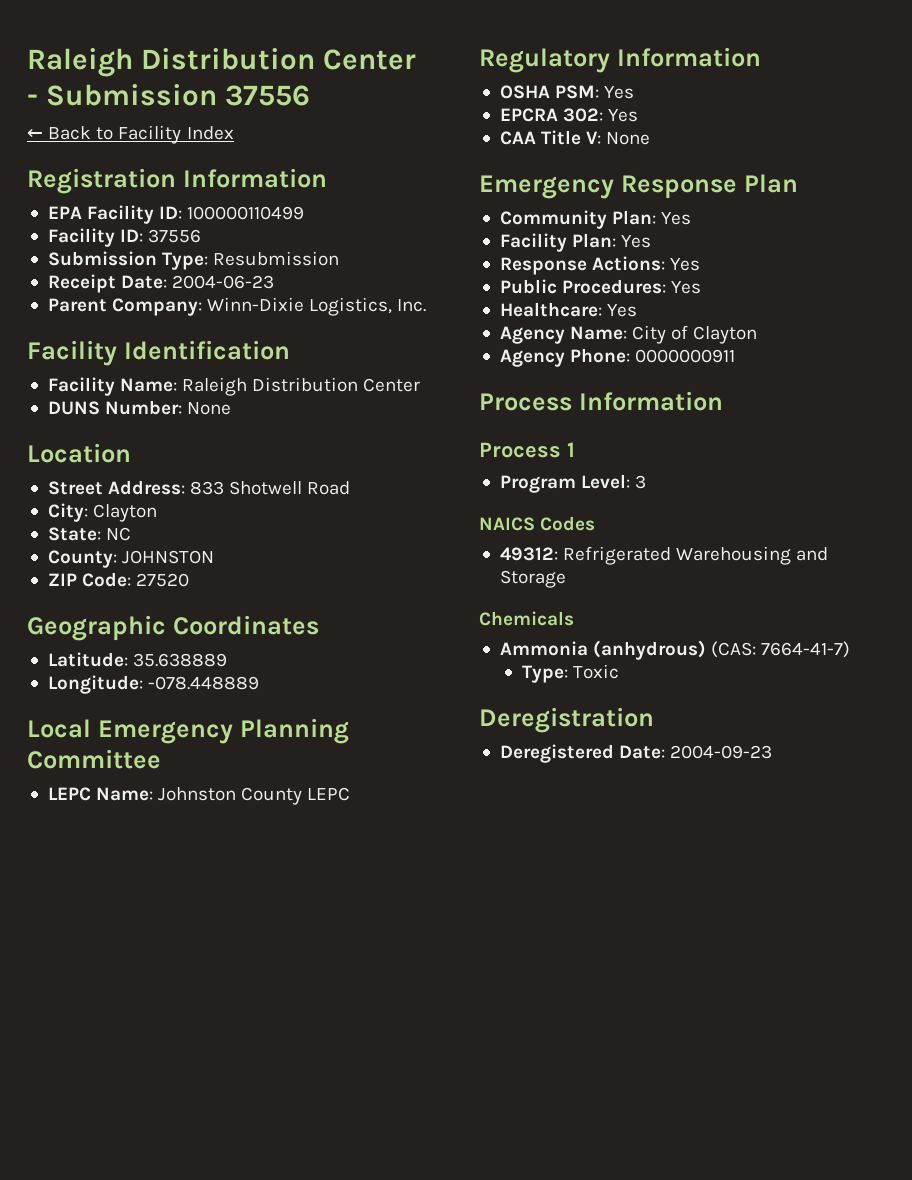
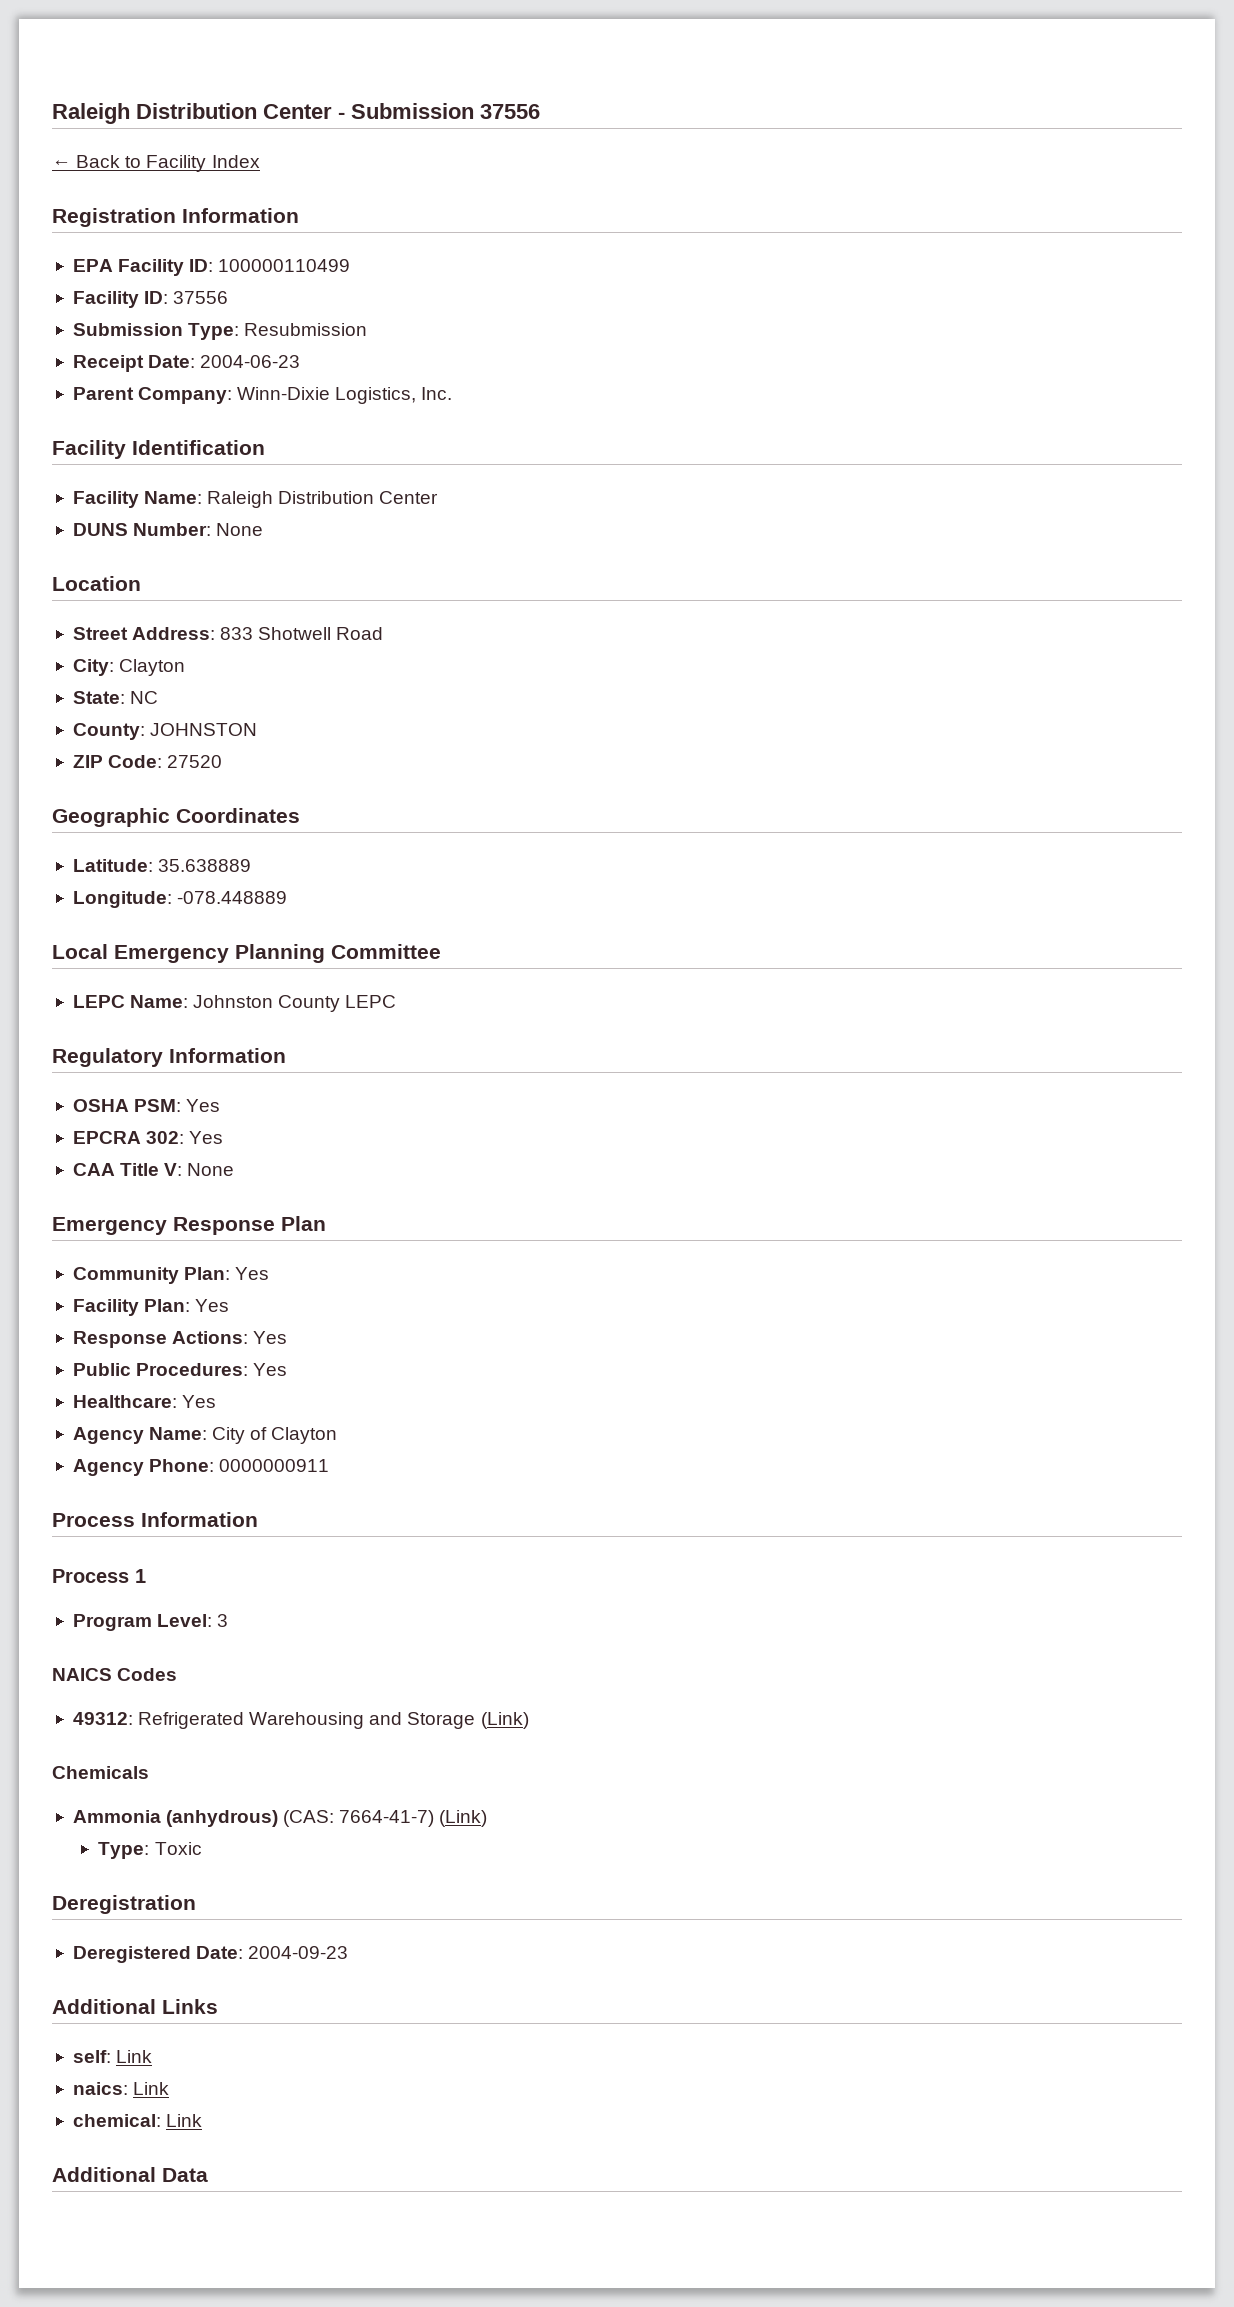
- 49312: Refrigerated Warehousing and Storage
+ 49312: Refrigerated Warehousing and Storage (Link)
- Ammonia (anhydrous) (CAS: 7664-41-7)
+ Ammonia (anhydrous) (CAS: 7664-41-7) (Link)
+ Additional Links
+ self: Link
+ naics: Link
+ chemical: Link
+ Additional Data

